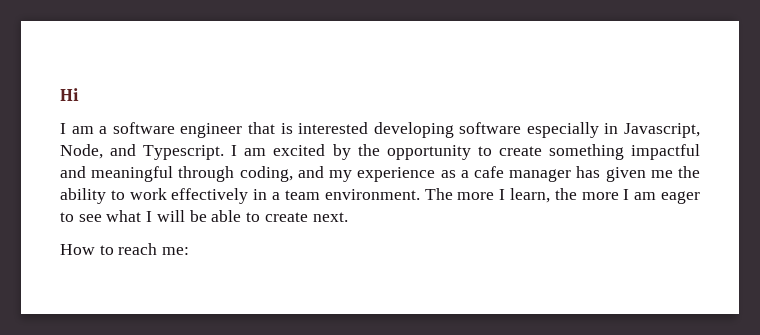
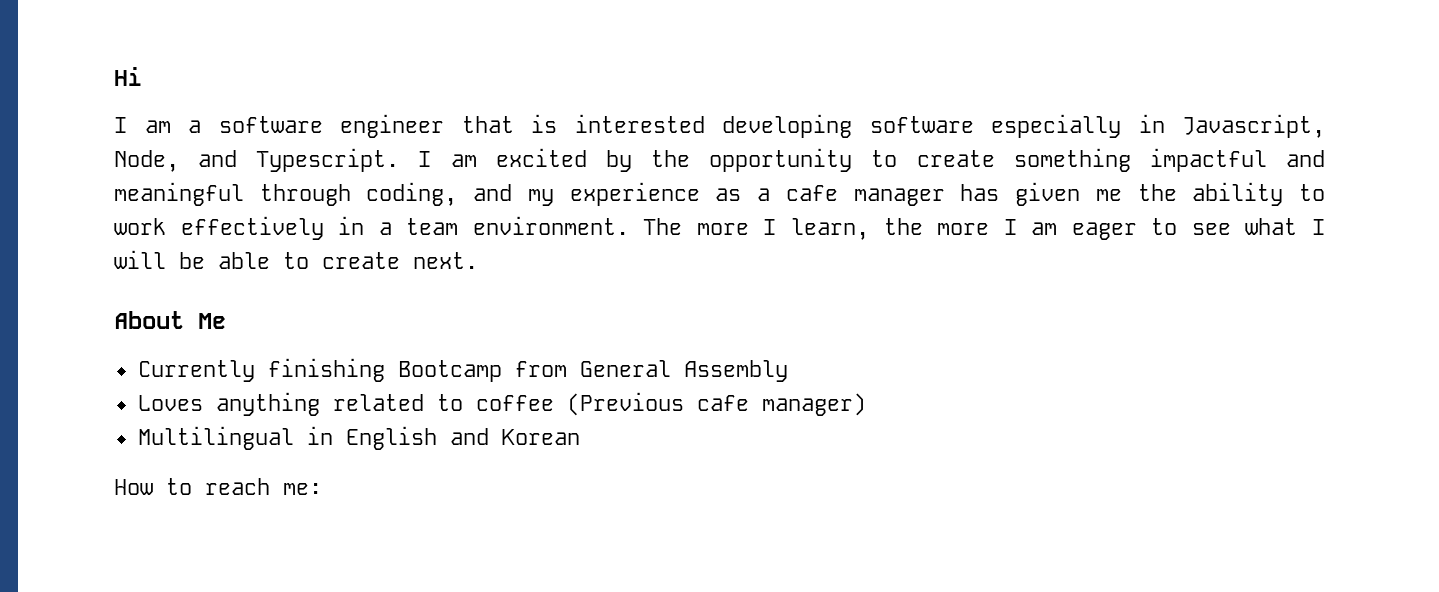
+ About Me
+ Currently finishing Bootcamp from General Assembly
+ Loves anything related to coffee (Previous cafe manager)
+ Multilingual in English and Korean

